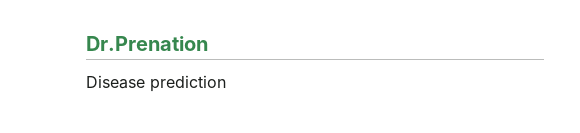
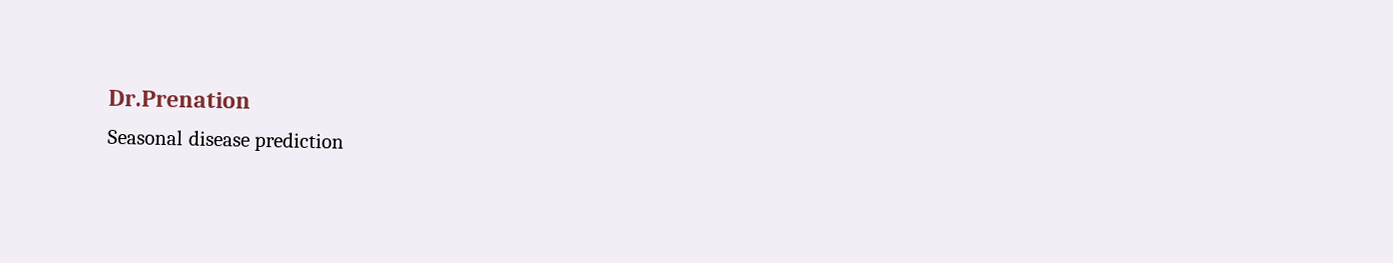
- Disease prediction
+ Seasonal disease prediction

